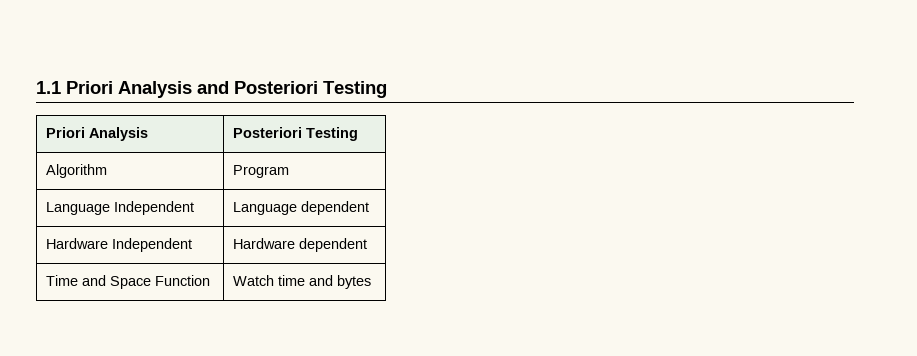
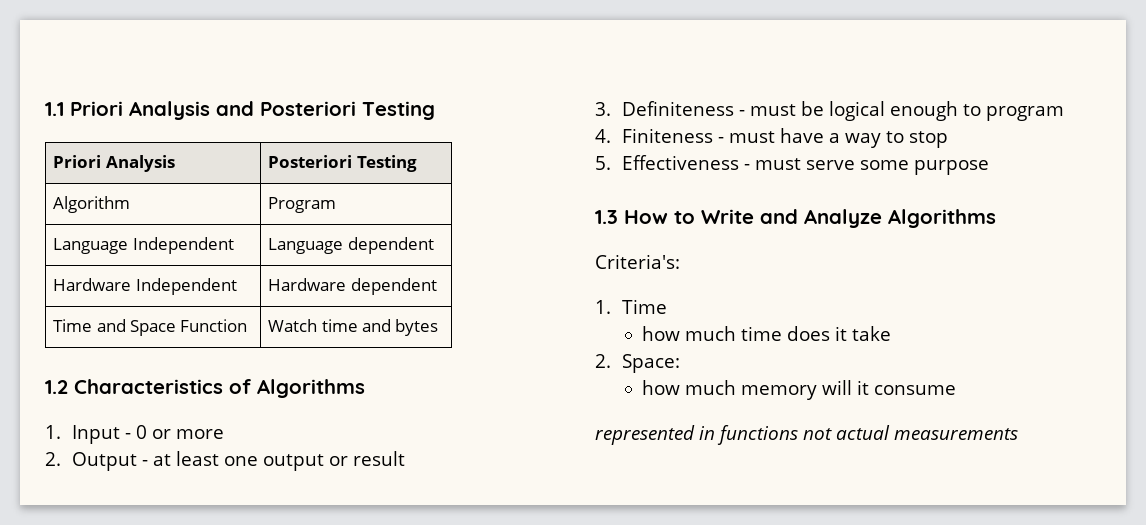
+ 1.2 Characteristics of Algorithms
+ 1. Input - 0 or more
+ 2. Output - at least one output or result
+ 3. Definiteness - must be logical enough to program
+ 4. Finiteness - must have a way to stop
+ 5. Effectiveness - must serve some purpose
+ 1.3 How to Write and Analyze Algorithms
+ Criteria's:
+ 1. Time
+ how much time does it take
+ 2. Space:
+ how much memory will it consume
+ represented in functions not actual measurements

